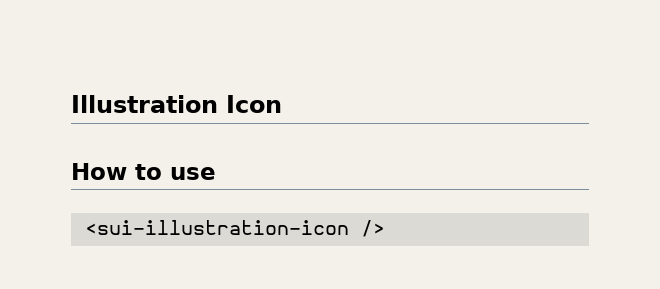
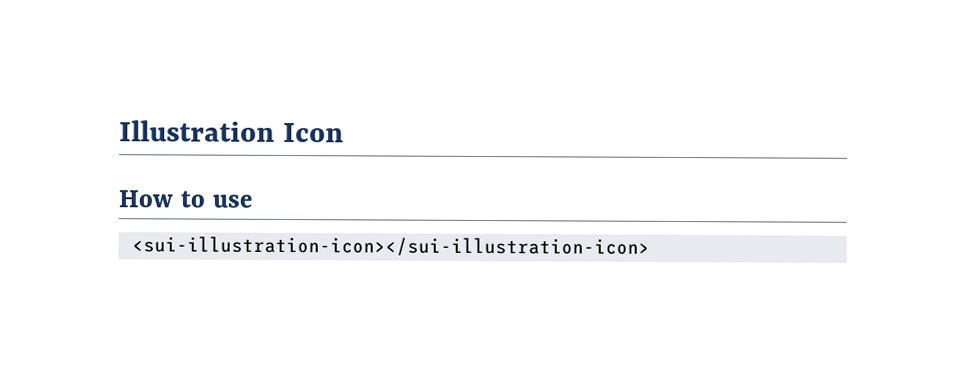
- <sui-illustration-icon />
+ <sui-illustration-icon></sui-illustration-icon>

